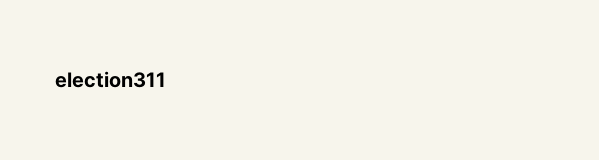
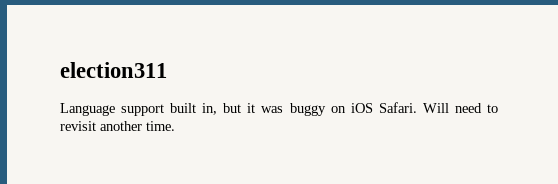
+ Language support built in, but it was buggy on iOS Safari. Will need to revisit another time.

